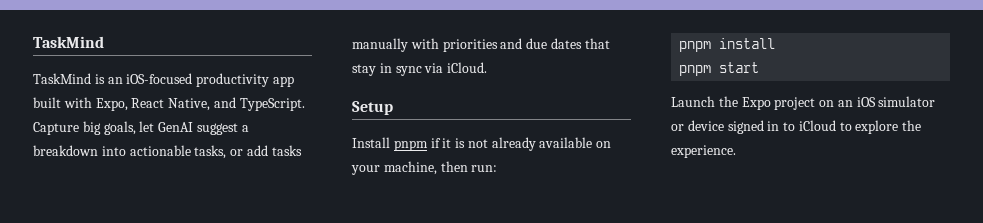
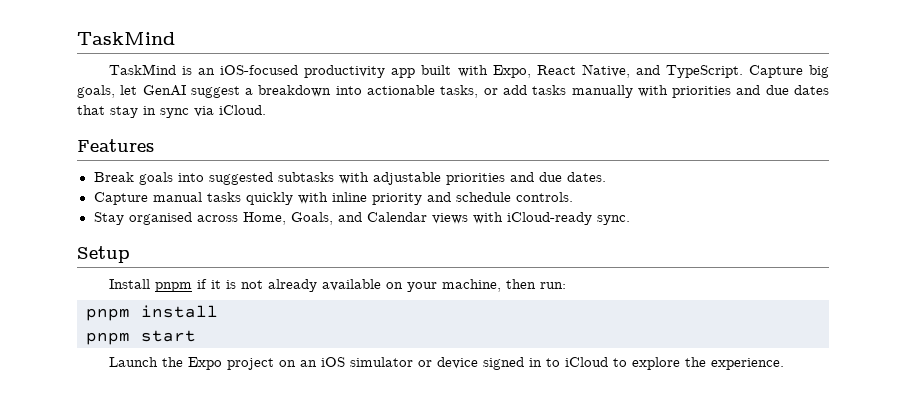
+ Features
+ Break goals into suggested subtasks with adjustable priorities and due dates.
+ Capture manual tasks quickly with inline priority and schedule controls.
+ Stay organised across Home, Goals, and Calendar views with iCloud-ready sync.

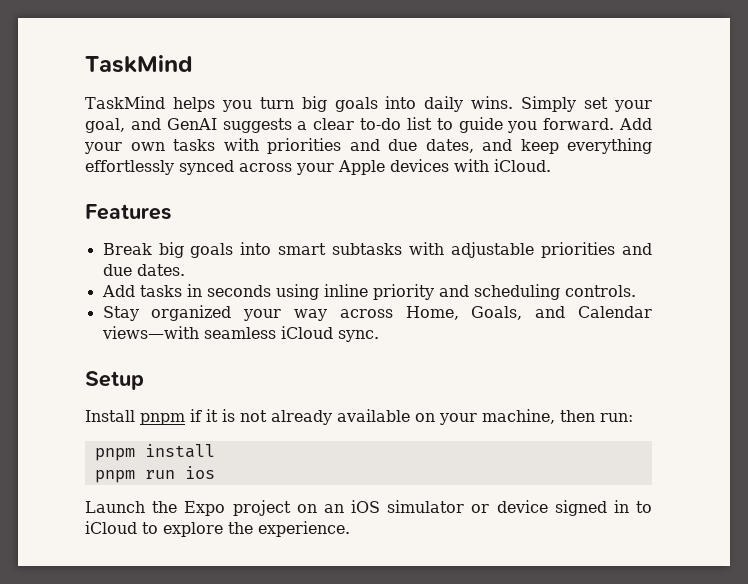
- TaskMind is an iOS-focused productivity app built with Expo, React Native, and TypeScript. Capture big goals, let GenAI suggest a breakdown into actionable tasks, or add tasks manually with priorities and due dates that stay in sync via iCloud.
+ TaskMind helps you turn big goals into daily wins. Simply set your goal, and GenAI suggests a clear to-do list to guide you forward. Add your own tasks with priorities and due dates, and keep everything effortlessly synced across your Apple devices with iCloud.
- Break goals into suggested subtasks with adjustable priorities and due dates.
+ Break big goals into smart subtasks with adjustable priorities and due dates.
- Capture manual tasks quickly with inline priority and schedule controls.
+ Add tasks in seconds using inline priority and scheduling controls.
- Stay organised across Home, Goals, and Calendar views with iCloud-ready sync.
+ Stay organized your way across Home, Goals, and Calendar views—with seamless iCloud sync.
- pnpm start
+ pnpm run ios

